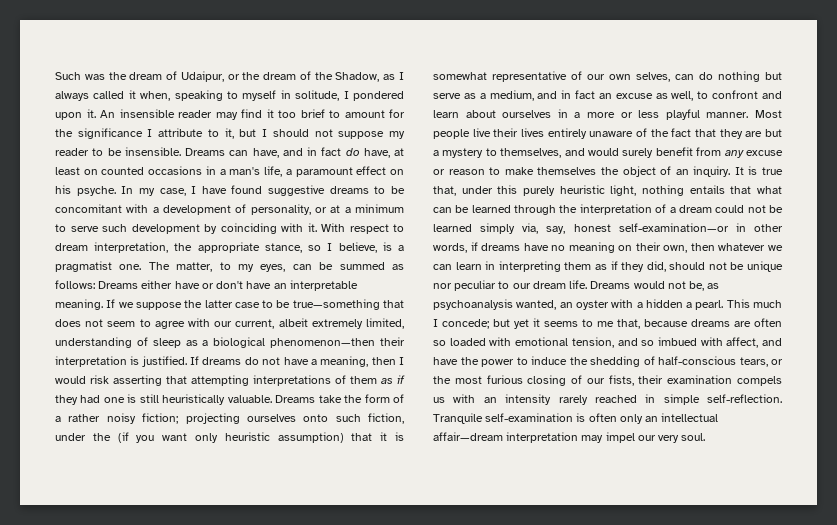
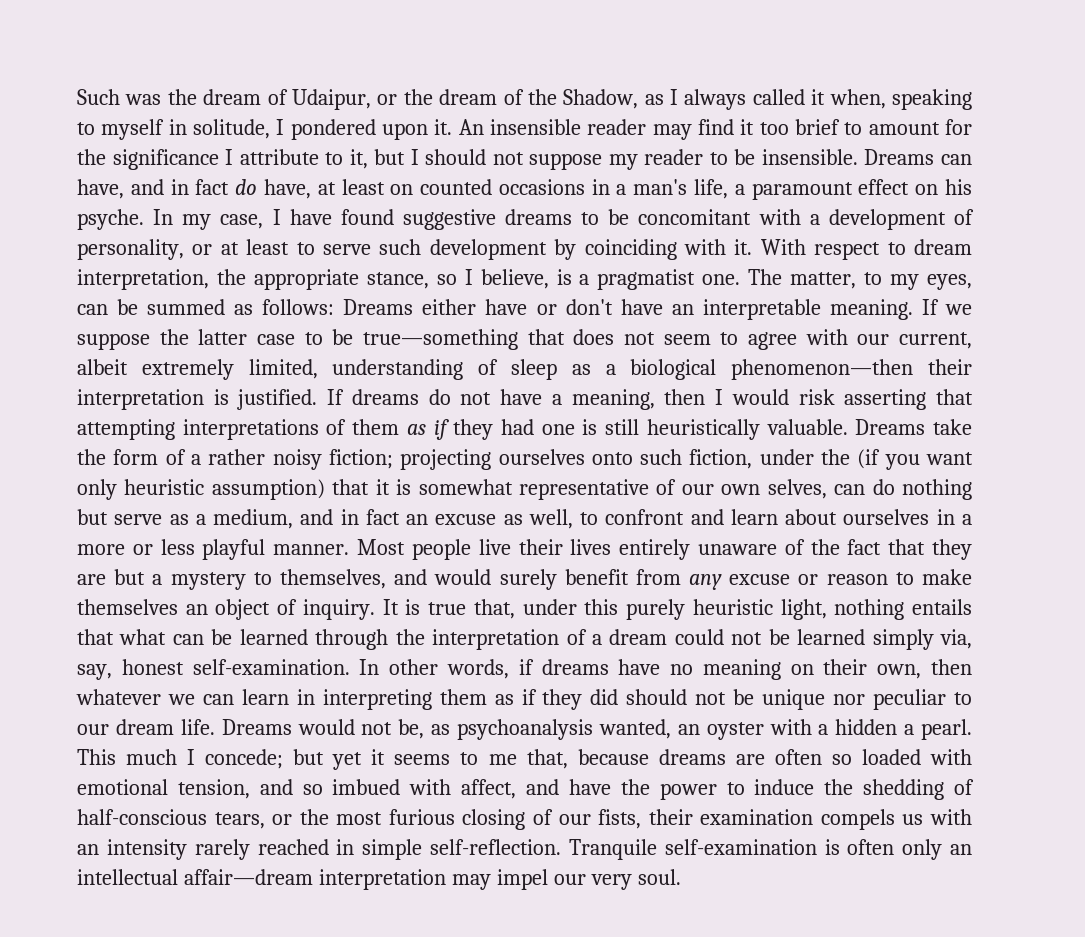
- In my case, I have found suggestive dreams to be concomitant with a development of personality, or at a minimum to serve such development by coinciding with it.
+ In my case, I have found suggestive dreams to be concomitant with a development of personality, or at least to serve such development by coinciding with it.
- Most people live their lives entirely unaware of the fact that they are but a mystery to themselves, and would surely benefit from any excuse or reason to make themselves the object of an inquiry.
+ Most people live their lives entirely unaware of the fact that they are but a mystery to themselves, and would surely benefit from any excuse or reason to make themselves an object of inquiry.
- It is true that, under this purely heuristic light, nothing entails that what can be learned through the interpretation of a dream could not be learned simply via, say, honest self-examination—or in other words, if dreams have no meaning on their own, then whatever we can learn in interpreting them as if they did, should not be unique nor peculiar to our dream life.
+ It is true that, under this purely heuristic light, nothing entails that what can be learned through the interpretation of a dream could not be learned simply via, say, honest self-examination. In other words, if dreams have no meaning on their own, then whatever we can learn in interpreting them as if they did should not be unique nor peculiar to our dream life.

